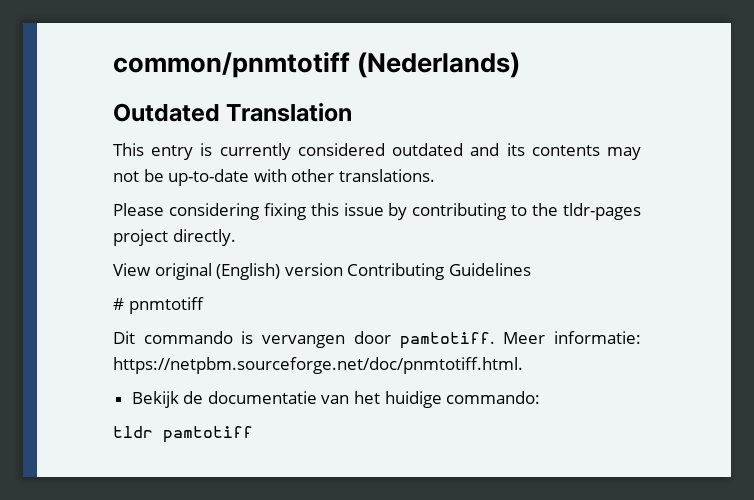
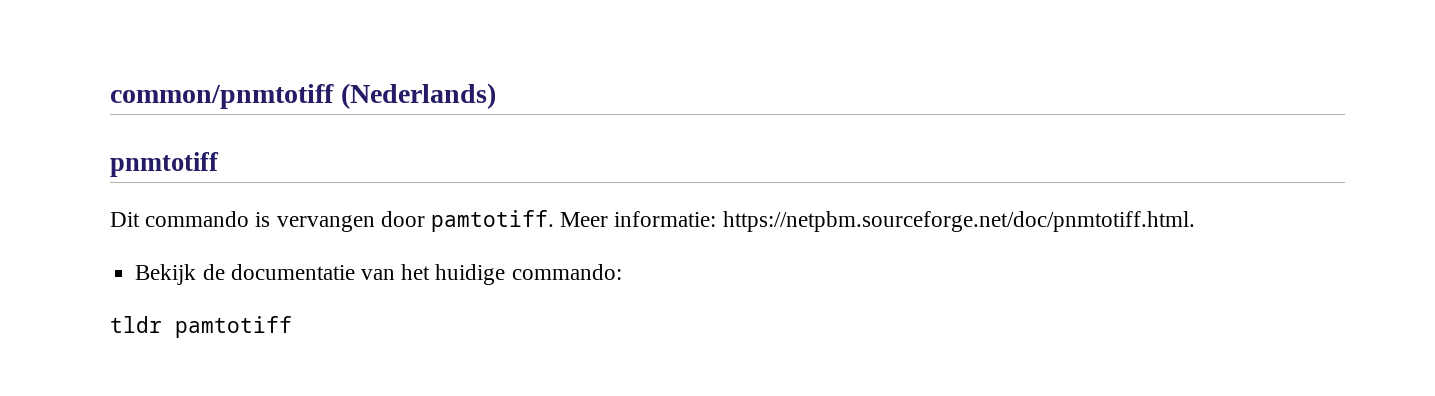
- Outdated Translation
- This entry is currently considered outdated and its contents may not be up-to-date with other translations.
- Please considering fixing this issue by contributing to the tldr-pages project directly.
- View original (English) version Contributing Guidelines
- # pnmtotiff
+ pnmtotiff

